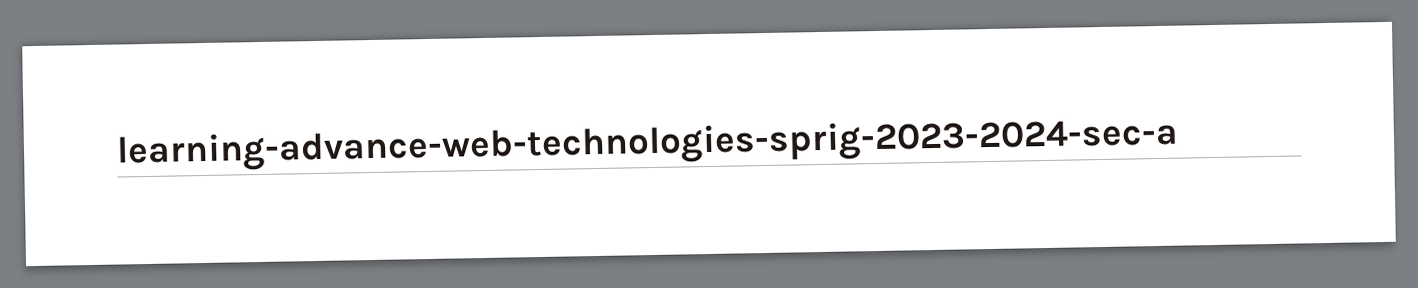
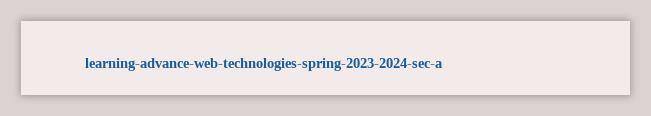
- learning-advance-web-technologies-sprig-2023-2024-sec-a
+ learning-advance-web-technologies-spring-2023-2024-sec-a

